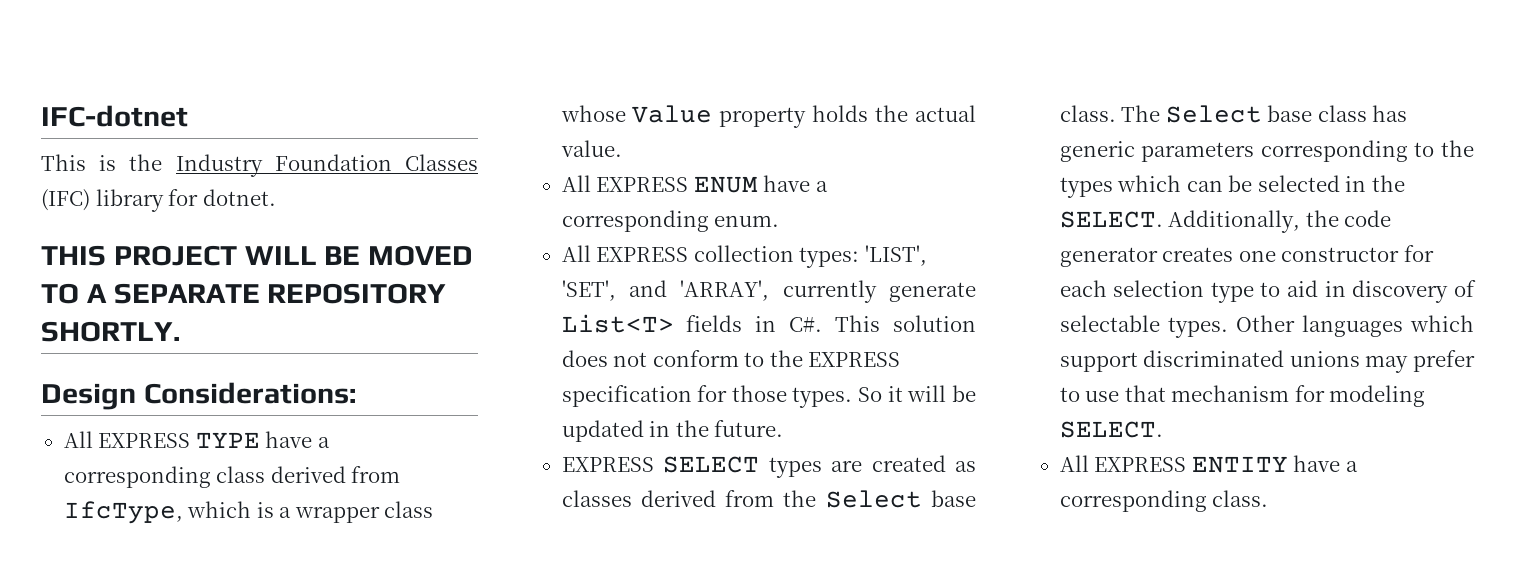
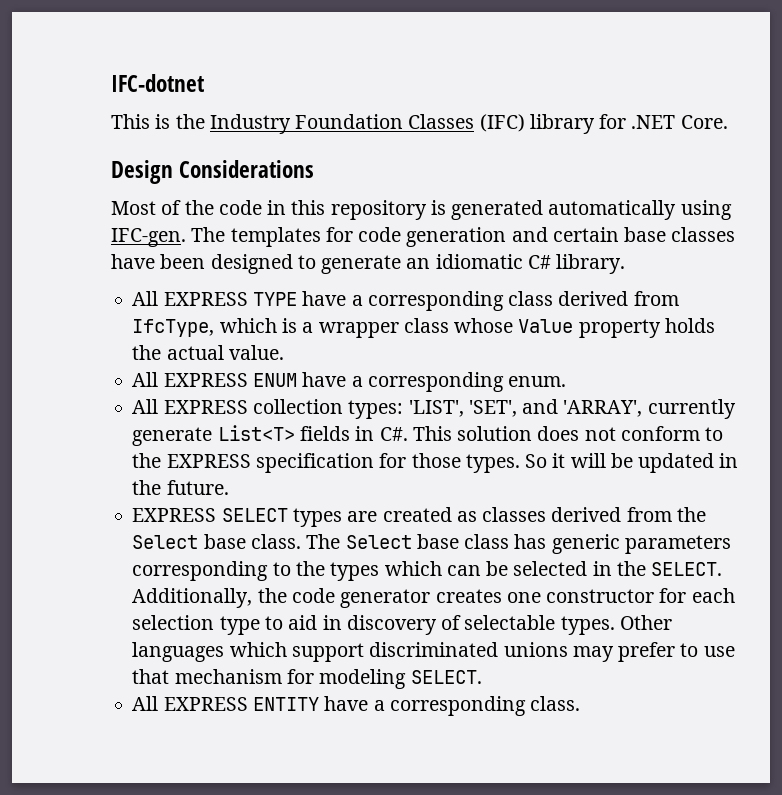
- This is the Industry Foundation Classes (IFC) library for dotnet.
- THIS PROJECT WILL BE MOVED TO A SEPARATE REPOSITORY SHORTLY.
- Design Considerations:
+ This is the Industry Foundation Classes (IFC) library for .NET Core.
+ Design Considerations
+ Most of the code in this repository is generated automatically using IFC-gen. The templates for code generation and certain base classes have been designed to generate an idiomatic C# library.

